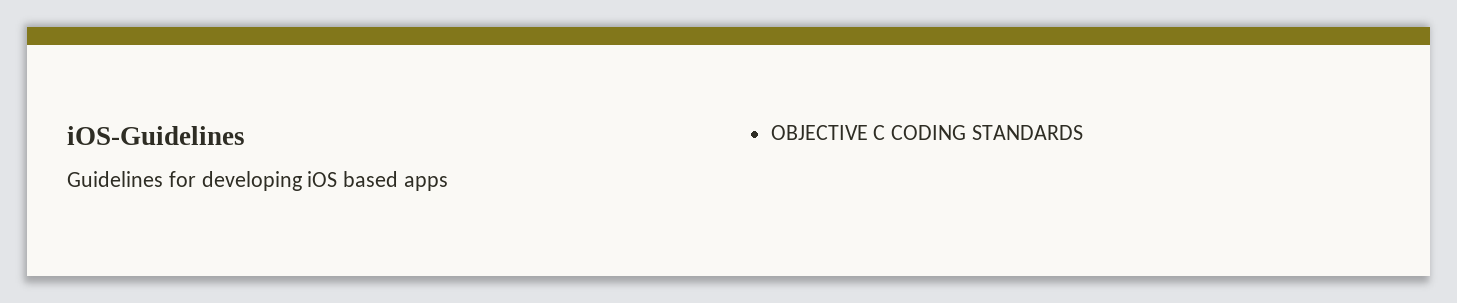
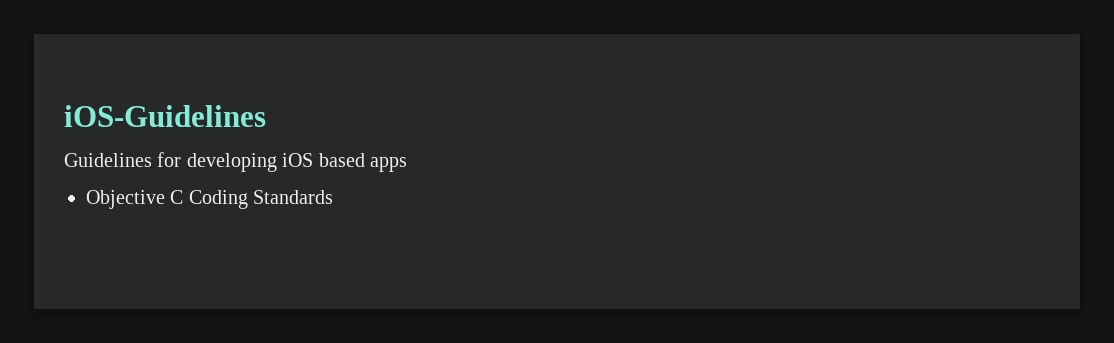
- OBJECTIVE C CODING STANDARDS
+ Objective C Coding Standards

